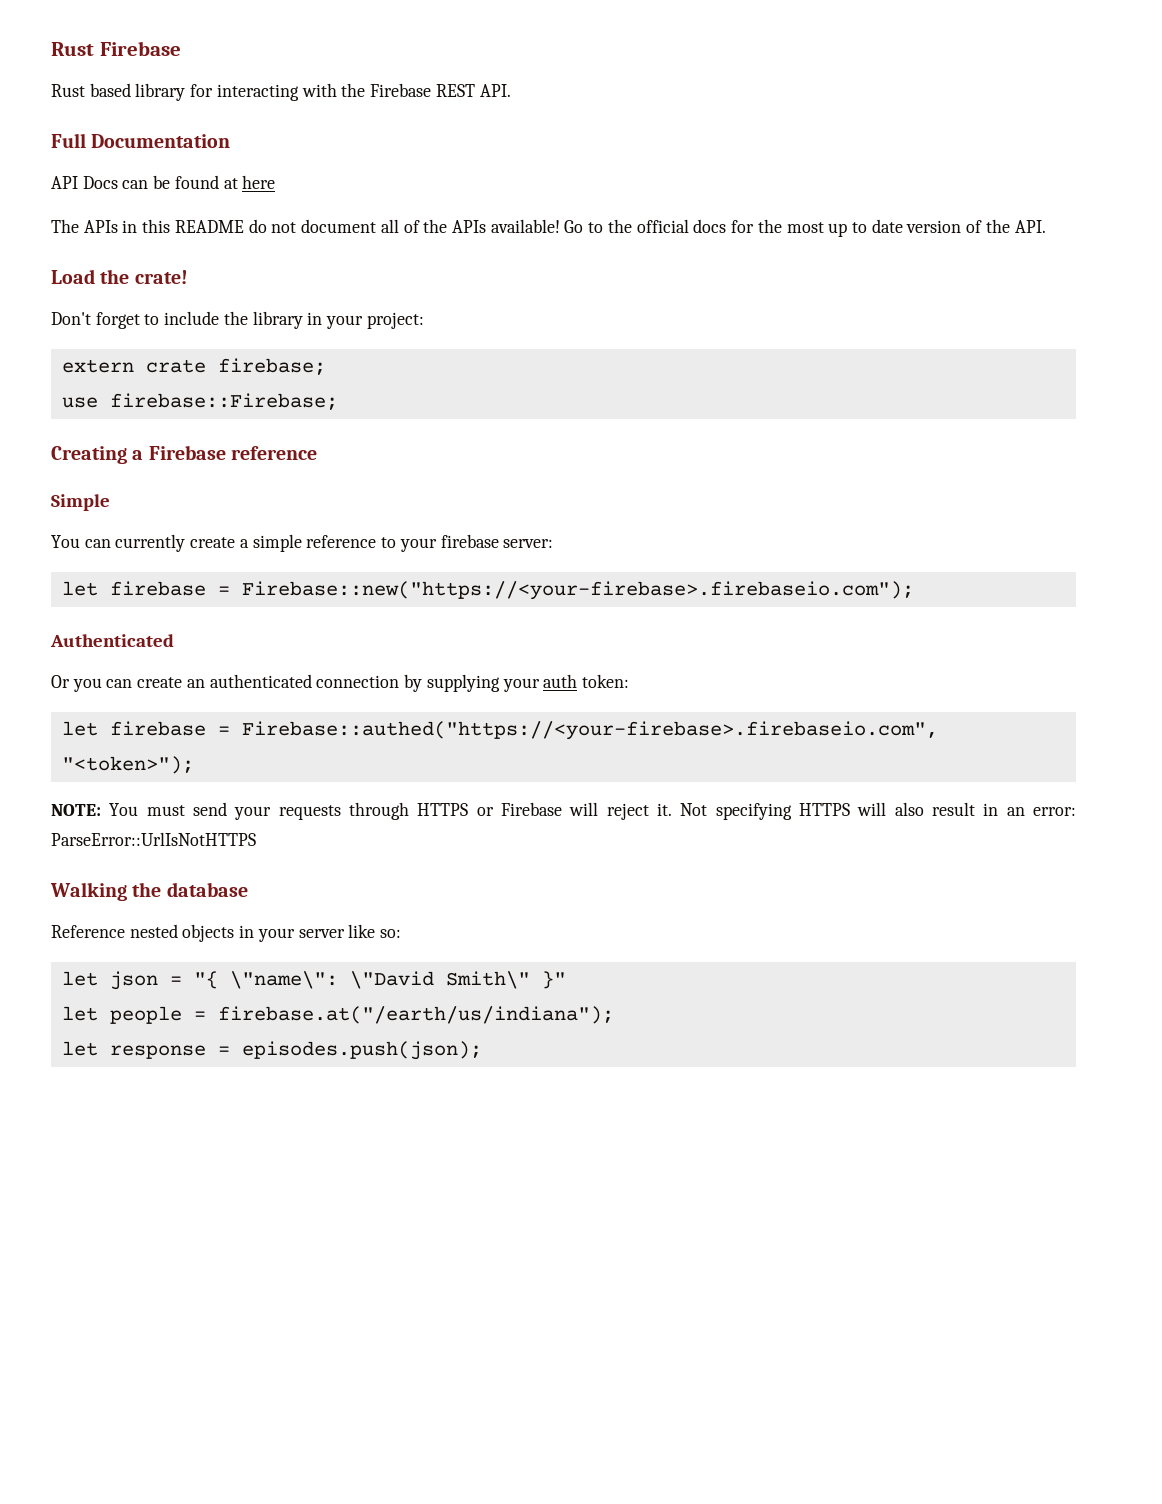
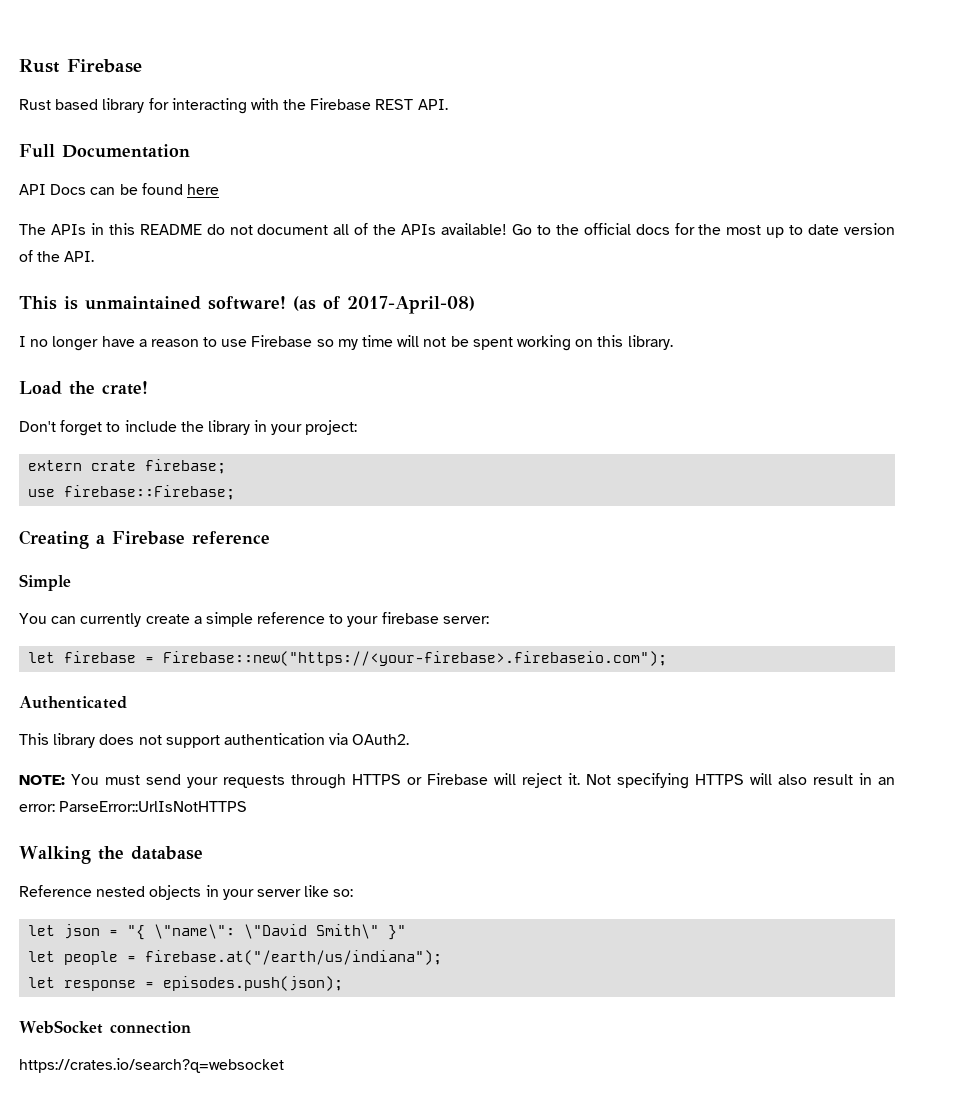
- API Docs can be found at here
+ API Docs can be found here
+ This is unmaintained software! (as of 2017-April-08)
+ I no longer have a reason to use Firebase so my time will not be spent working on this library.
- Or you can create an authenticated connection by supplying your auth token:
- let firebase = Firebase::authed("https://<your-firebase>.firebaseio.com", "<token>");
+ This library does not support authentication via OAuth2.
+ WebSocket connection
+ https://crates.io/search?q=websocket

